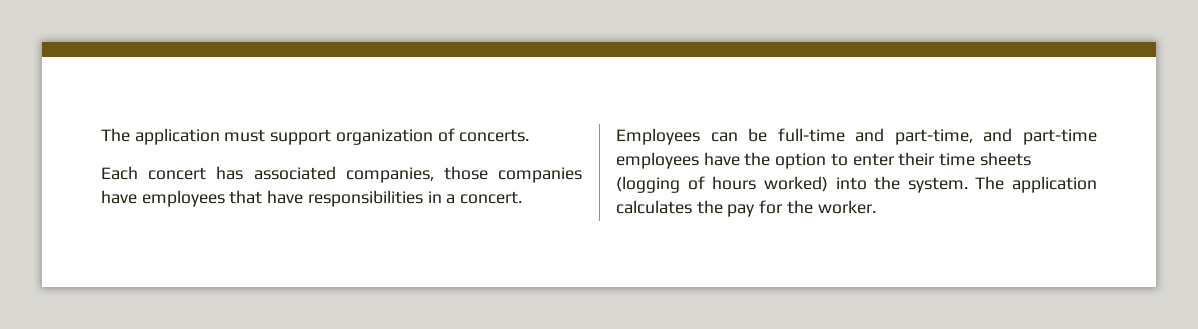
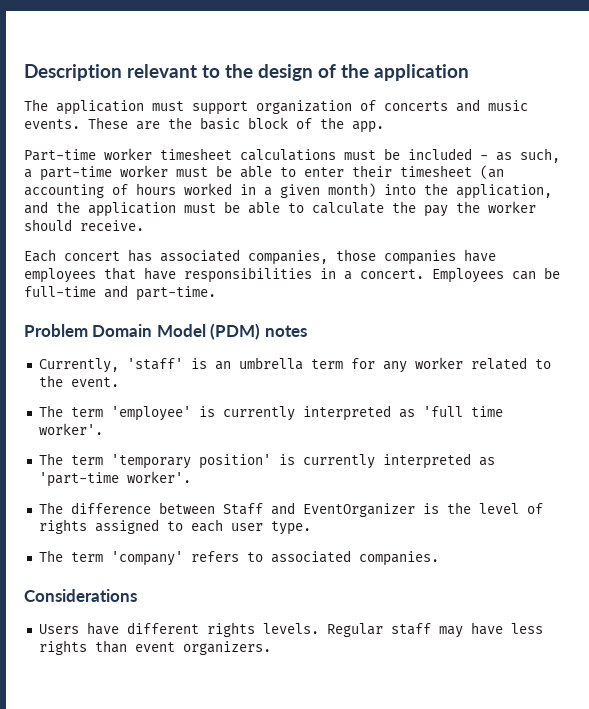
+ Description relevant to the design of the application
- The application must support organization of concerts.
+ The application must support organization of concerts and music events. These are the basic block of the app.
+ Part-time worker timesheet calculations must be included - as such, a part-time worker must be able to enter their timesheet (an accounting of hours worked in a given month) into the application, and the application must be able to calculate the pay the worker should receive.
- Employees can be full-time and part-time, and part-time employees have the option to enter their time sheets (logging of hours worked) into the system. The application calculates the pay for the worker.
+ Employees can be full-time and part-time.
+ Problem Domain Model (PDM) notes
+ Currently, 'staff' is an umbrella term for any worker related to the event.
+ The term 'employee' is currently interpreted as 'full time worker'.
+ The term 'temporary position' is currently interpreted as 'part-time worker'.
+ The difference between Staff and EventOrganizer is the level of rights assigned to each user type.
+ The term 'company' refers to associated companies.
+ Considerations
+ Users have different rights levels. Regular staff may have less rights than event organizers.

